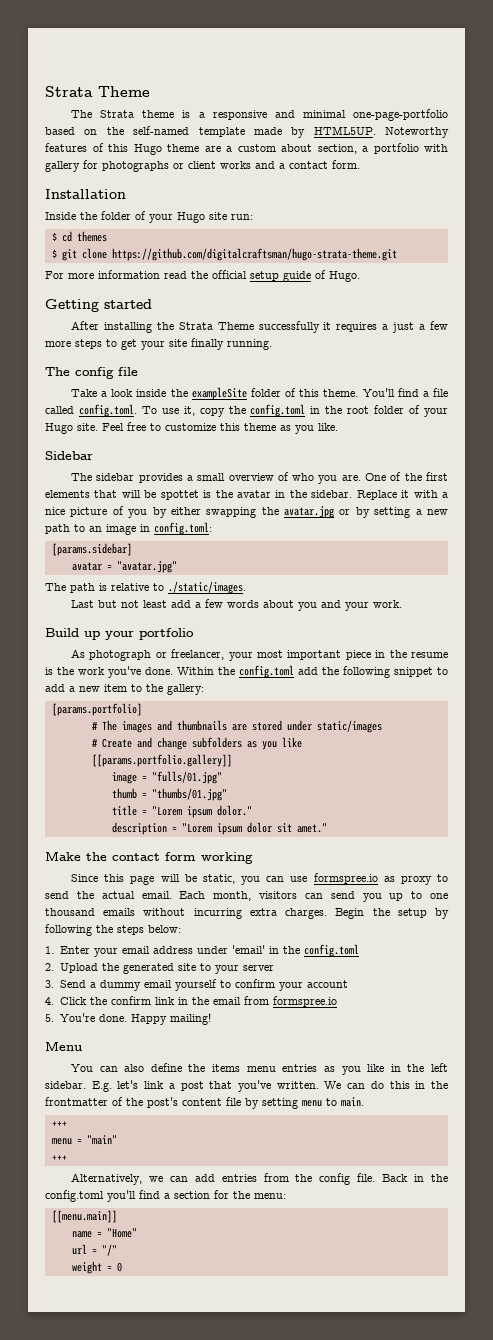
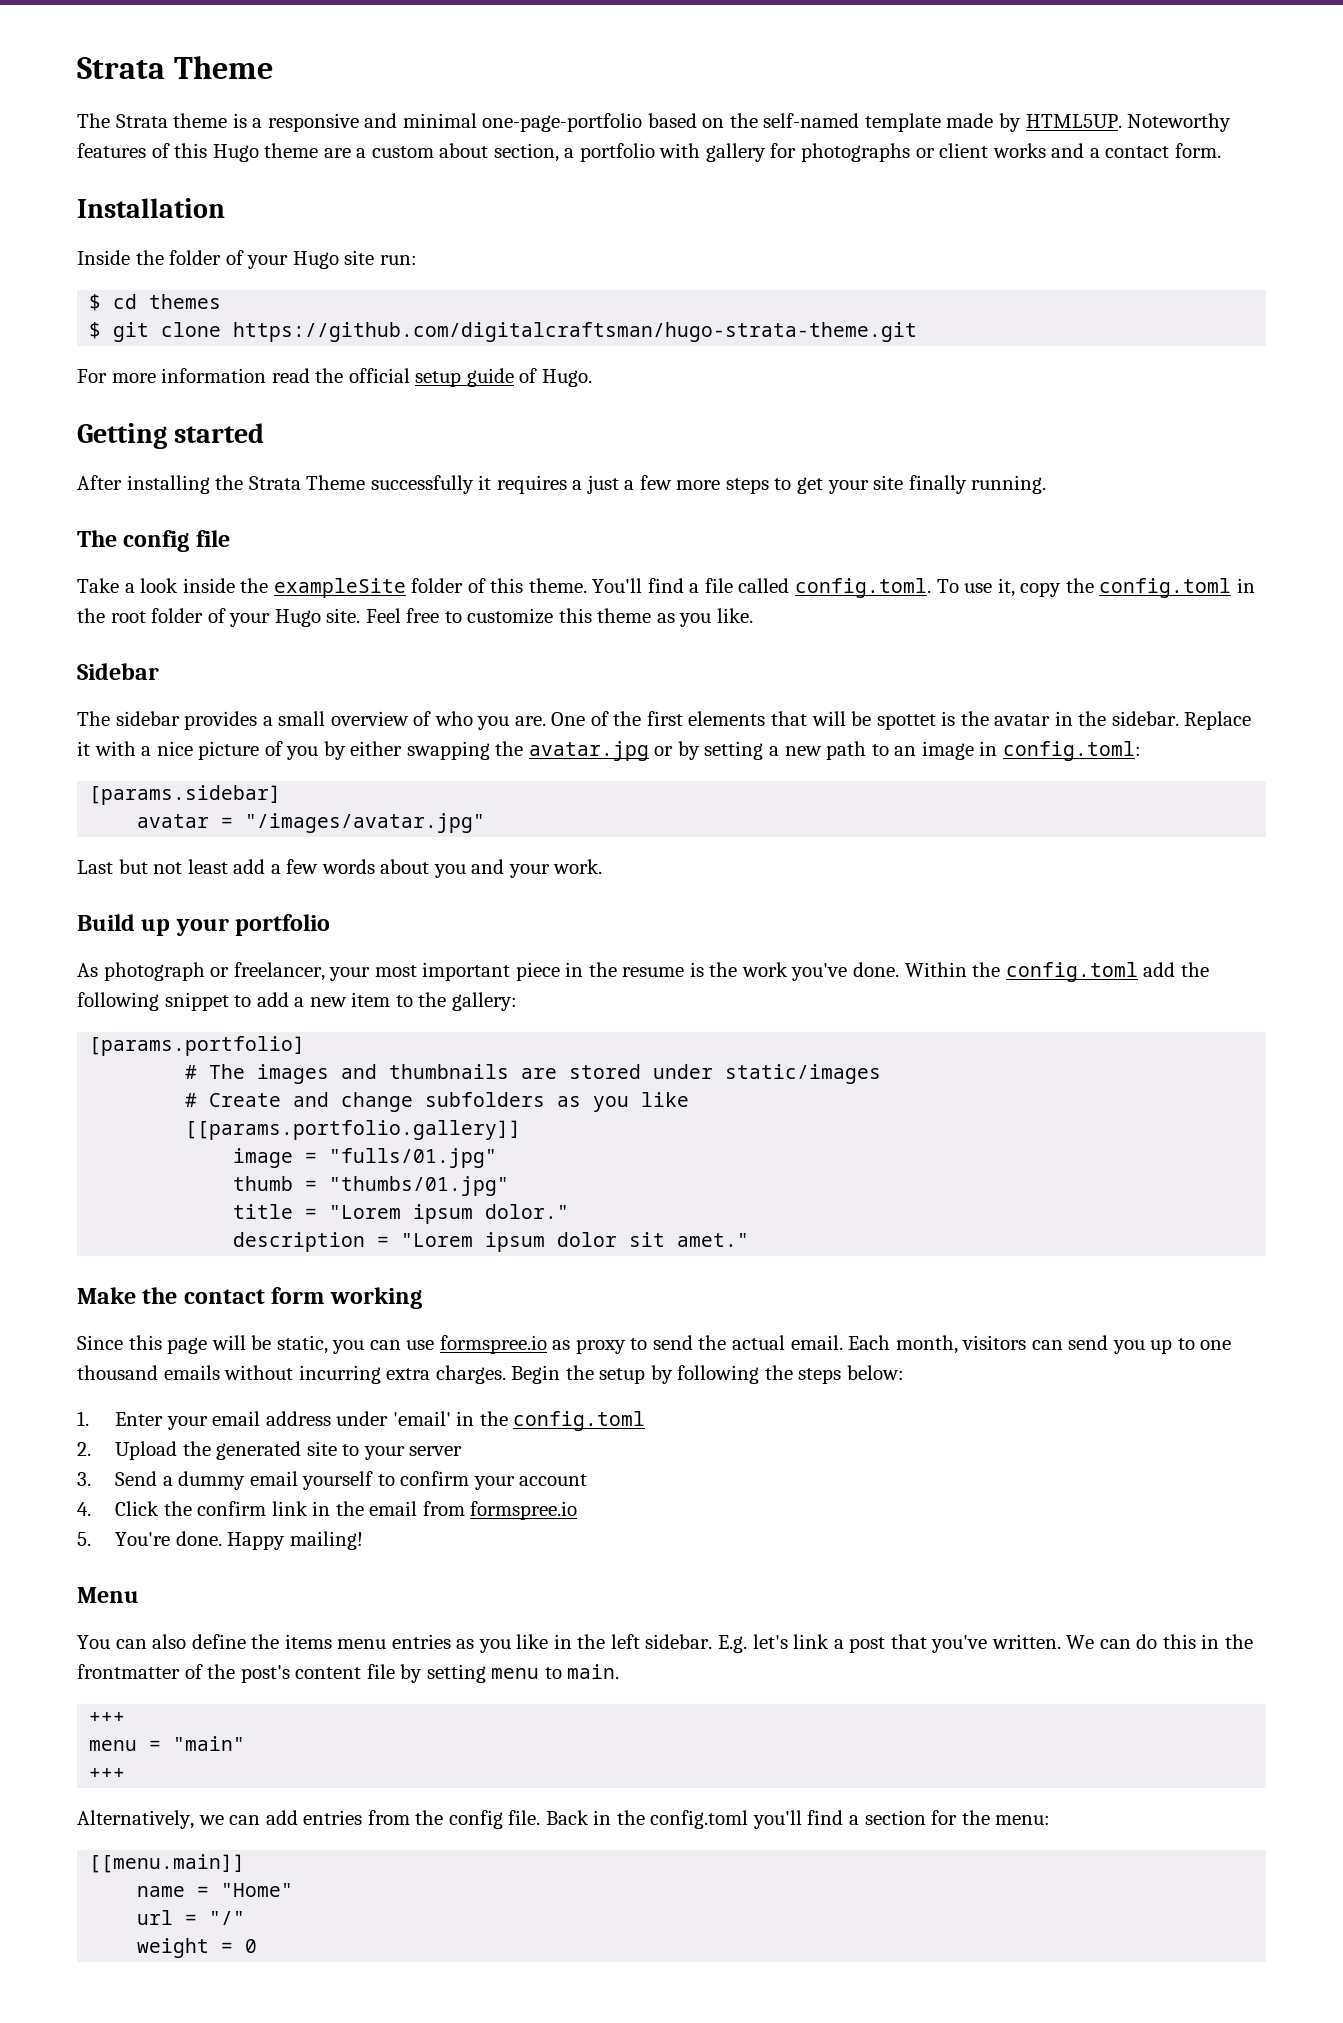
- avatar = "avatar.jpg"
- The path is relative to ./static/images.
+ avatar = "/images/avatar.jpg"

